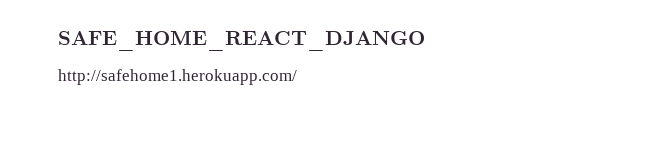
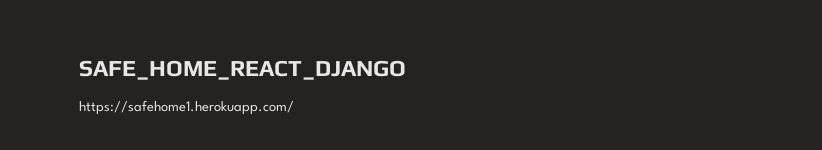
- http://safehome1.herokuapp.com/
+ https://safehome1.herokuapp.com/

